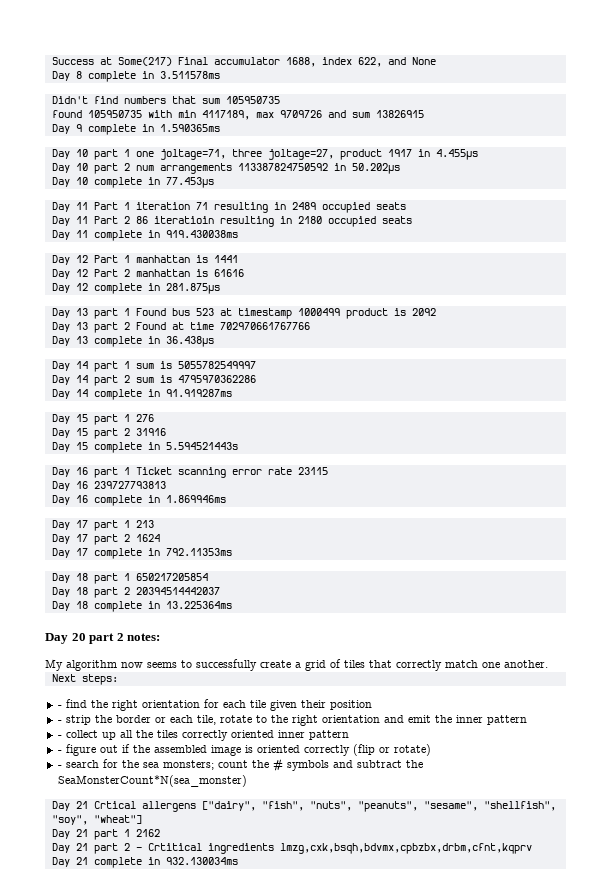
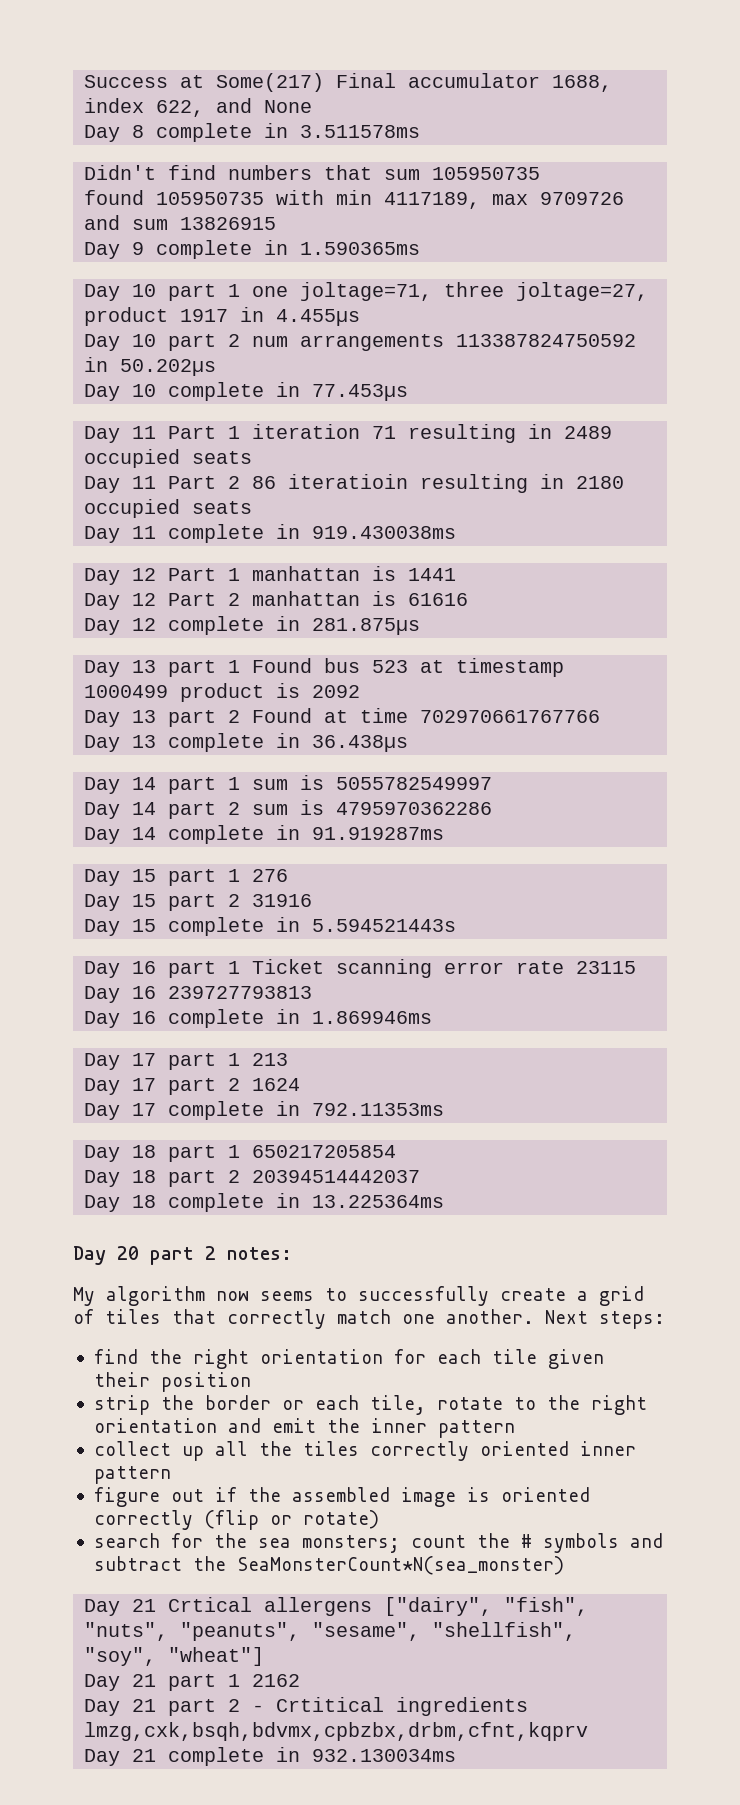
- My algorithm now seems to successfully create a grid of tiles that correctly match one another.
- Next steps:
+ My algorithm now seems to successfully create a grid of tiles that correctly match one another. Next steps:
- - find the right orientation for each tile given their position
+ find the right orientation for each tile given their position
- - strip the border or each tile, rotate to the right orientation and emit the inner pattern
+ strip the border or each tile, rotate to the right orientation and emit the inner pattern
- - collect up all the tiles correctly oriented inner pattern
+ collect up all the tiles correctly oriented inner pattern
- - figure out if the assembled image is oriented correctly (flip or rotate)
+ figure out if the assembled image is oriented correctly (flip or rotate)
- - search for the sea monsters; count the # symbols and subtract the SeaMonsterCount*N(sea_monster)
+ search for the sea monsters; count the # symbols and subtract the SeaMonsterCount*N(sea_monster)

